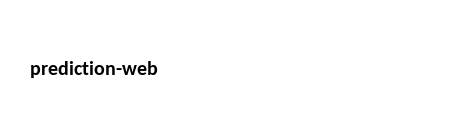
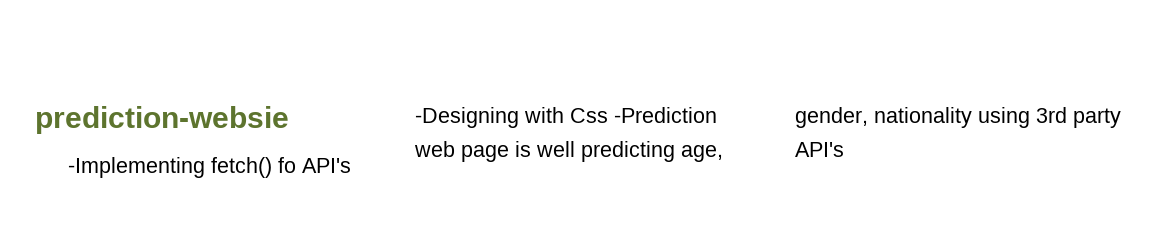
- prediction-web
+ prediction-websie
+ -Implementing fetch() fo API's -Designing with Css -Prediction web page is well predicting age, gender, nationality using 3rd party API's

